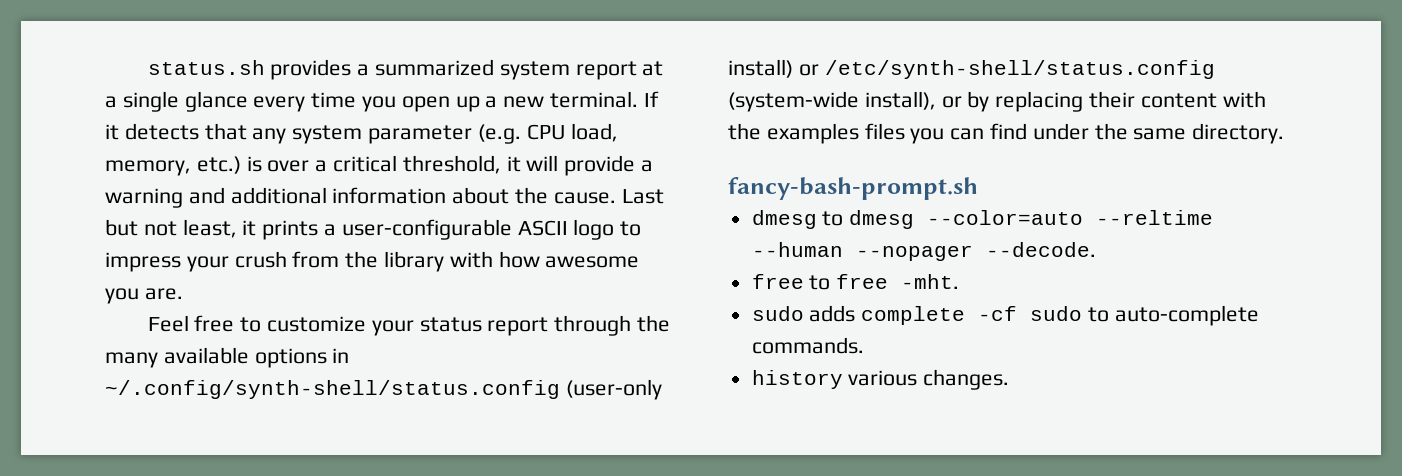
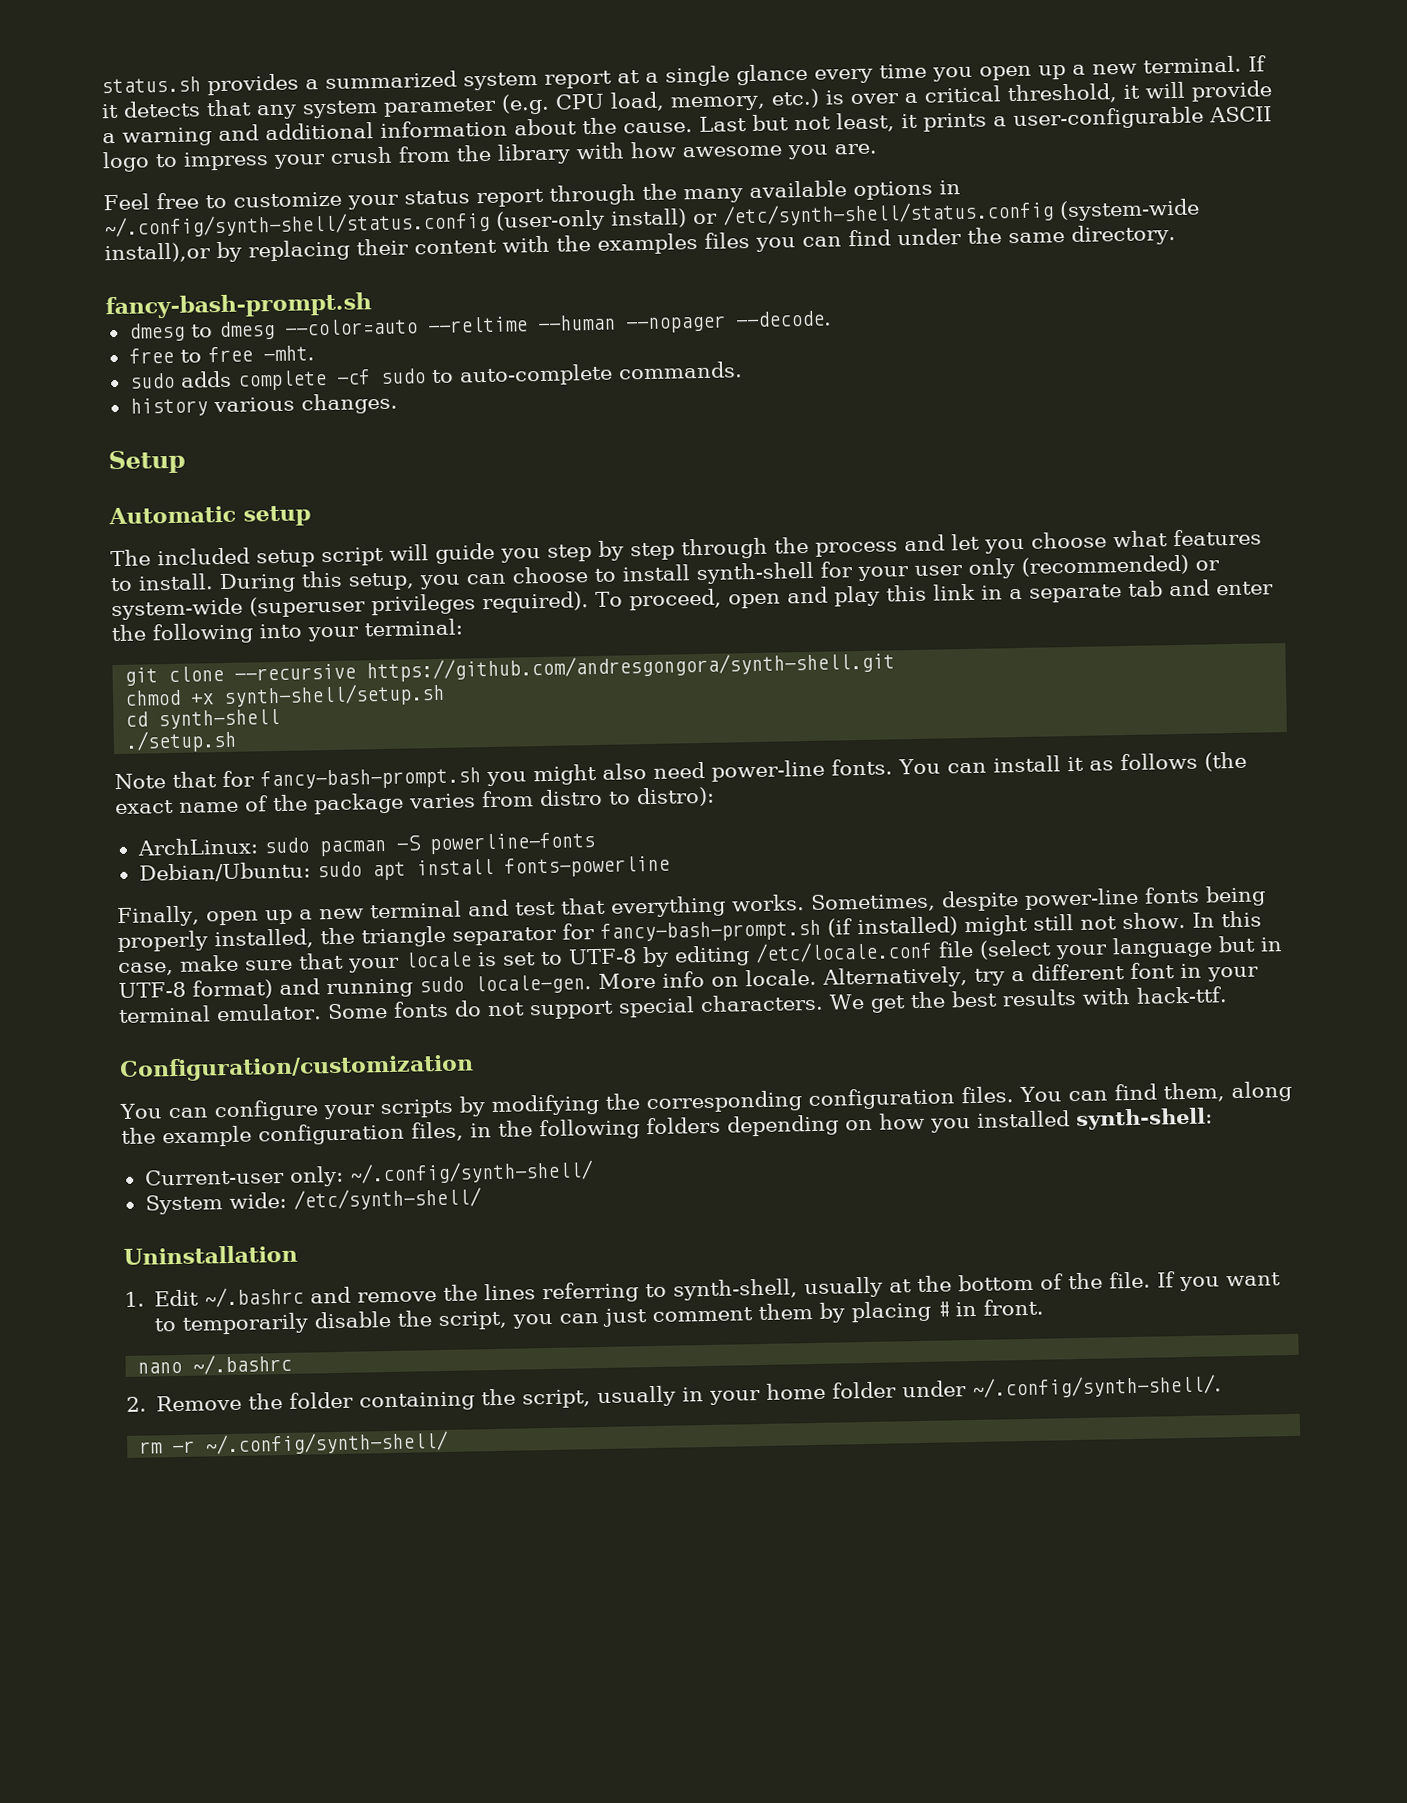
- Feel free to customize your status report through the many available options in ~/.config/synth-shell/status.config (user-only install) or /etc/synth-shell/status.config (system-wide install), or by replacing their content with the examples files you can find under the same directory.
+ Feel free to customize your status report through the many available options in ~/.config/synth-shell/status.config (user-only install) or /etc/synth-shell/status.config (system-wide install),or by replacing their content with the examples files you can find under the same directory.
+ Setup
+ Automatic setup
+ The included setup script will guide you step by step through the process and let you choose what features to install. During this setup, you can choose to install synth-shell for your user only (recommended) or system-wide (superuser privileges required). To proceed, open and play this link in a separate tab and enter the following into your terminal:
+ git clone --recursive https://github.com/andresgongora/synth-shell.git
+ chmod +x synth-shell/setup.sh
+ cd synth-shell
+ ./setup.sh
+ Note that for fancy-bash-prompt.sh you might also need power-line fonts. You can install it as follows (the exact name of the package varies from distro to distro):
+ ArchLinux: sudo pacman -S powerline-fonts
+ Debian/Ubuntu: sudo apt install fonts-powerline
+ Finally, open up a new terminal and test that everything works. Sometimes, despite power-line fonts being properly installed, the triangle separator for fancy-bash-prompt.sh (if installed) might still not show. In this case, make sure that your locale is set to UTF-8 by editing /etc/locale.conf file (select your language but in UTF-8 format) and running sudo locale-gen. More info on locale. Alternatively, try a different font in your terminal emulator. Some fonts do not support special characters. We get the best results with hack-ttf.
+ Configuration/customization
+ You can configure your scripts by modifying the corresponding configuration files. You can find them, along the example configuration files, in the following folders depending on how you installed synth-shell:
+ Current-user only: ~/.config/synth-shell/
+ System wide: /etc/synth-shell/
+ Uninstallation
+ 1. Edit ~/.bashrc and remove the lines referring to synth-shell, usually at the bottom of the file. If you want to temporarily disable the script, you can just comment them by placing # in front.
+ nano ~/.bashrc
+ 2. Remove the folder containing the script, usually in your home folder under ~/.config/synth-shell/.
+ rm -r ~/.config/synth-shell/

